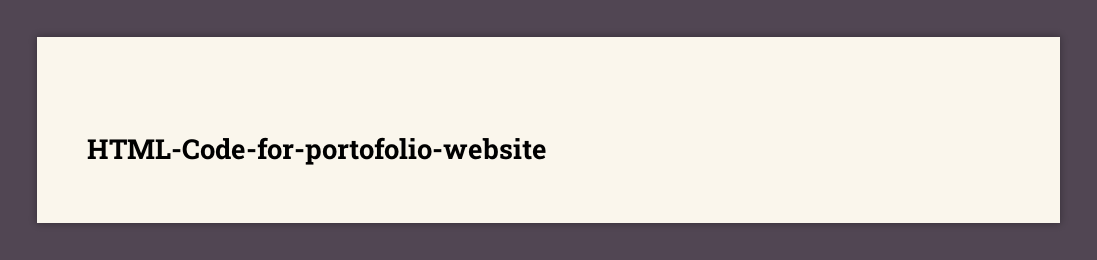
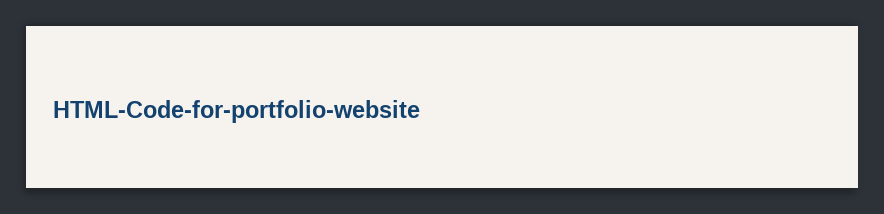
- HTML-Code-for-portofolio-website
+ HTML-Code-for-portfolio-website

